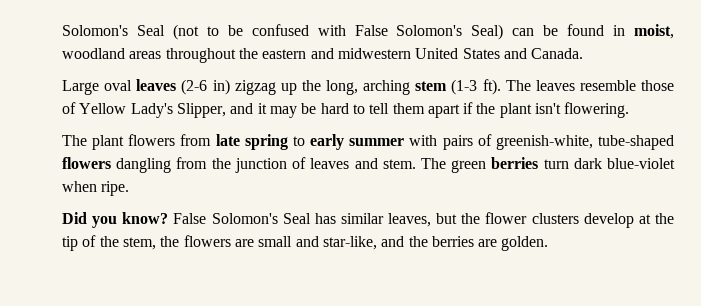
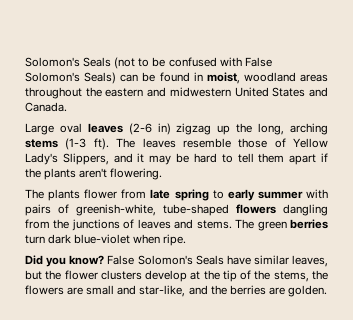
- Solomon's Seal (not to be confused with False Solomon's Seal) can be found in moist, woodland areas throughout the eastern and midwestern United States and Canada.
+ Solomon's Seals (not to be confused with False Solomon's Seals) can be found in moist, woodland areas throughout the eastern and midwestern United States and Canada.
- Large oval leaves (2-6 in) zigzag up the long, arching stem (1-3 ft).
+ Large oval leaves (2-6 in) zigzag up the long, arching stems (1-3 ft).
- The leaves resemble those of Yellow Lady's Slipper, and it may be hard to tell them apart if the plant isn't flowering.
+ The leaves resemble those of Yellow Lady's Slippers, and it may be hard to tell them apart if the plants aren't flowering.
- The plant flowers from late spring to early summer with pairs of greenish-white, tube-shaped flowers dangling from the junction of leaves and stem.
+ The plants flower from late spring to early summer with pairs of greenish-white, tube-shaped flowers dangling from the junctions of leaves and stems.
- False Solomon's Seal has similar leaves, but the flower clusters develop at the tip of the stem, the flowers are small and star-like, and the berries are golden.
+ False Solomon's Seals have similar leaves, but the flower clusters develop at the tip of the stems, the flowers are small and star-like, and the berries are golden.

